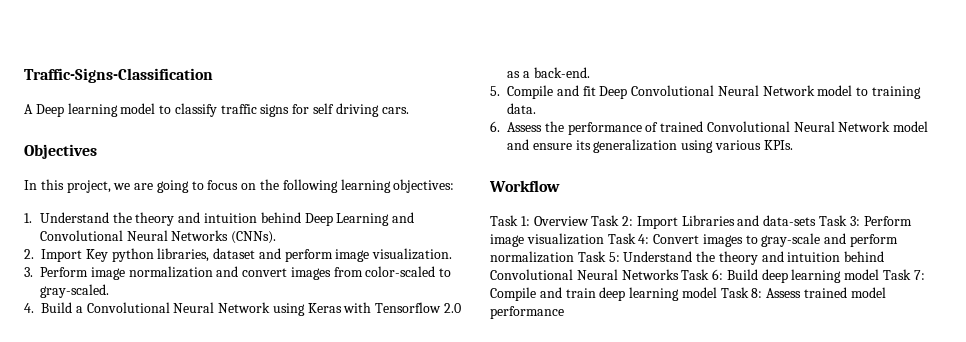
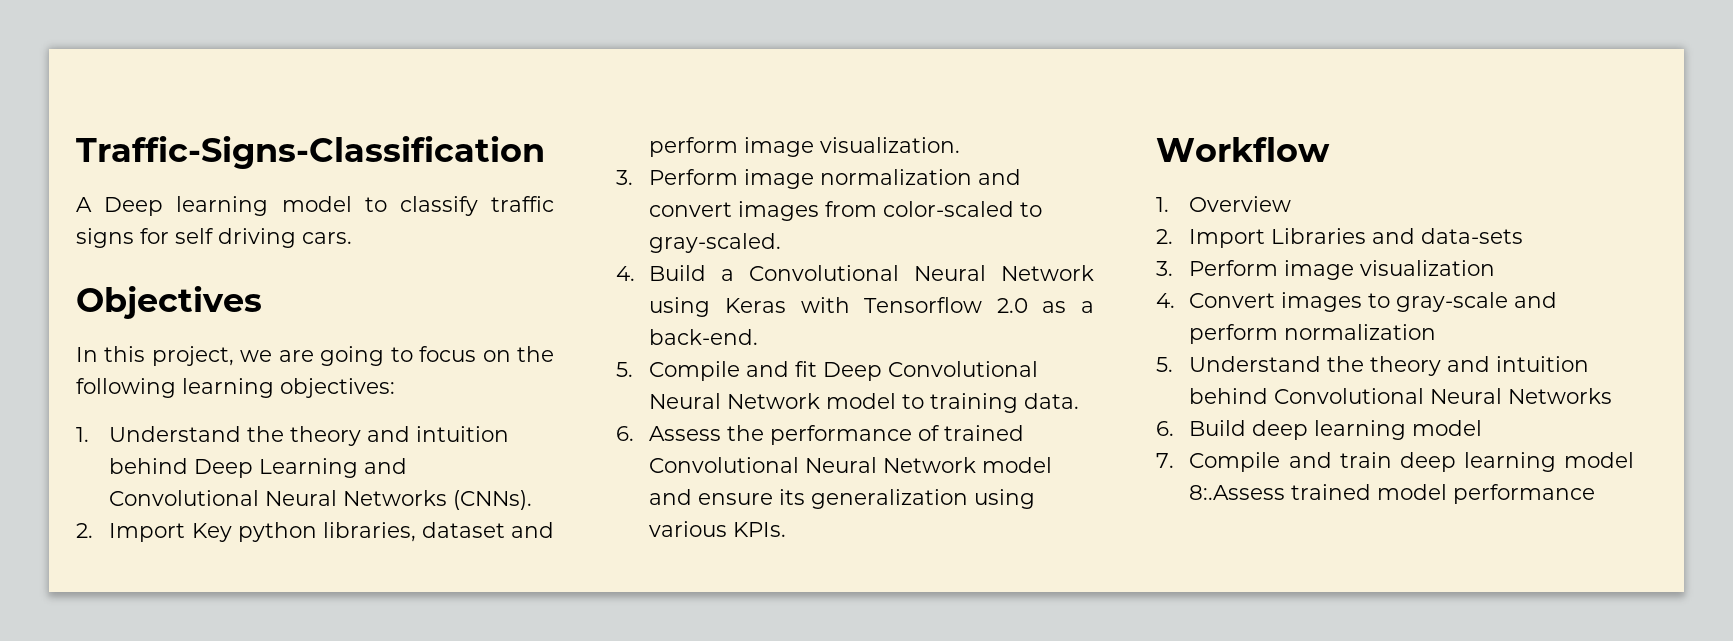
- Task 1: Overview Task 2: Import Libraries and data-sets Task 3: Perform image visualization Task 4: Convert images to gray-scale and perform normalization Task 5: Understand the theory and intuition behind Convolutional Neural Networks Task 6: Build deep learning model Task 7: Compile and train deep learning model Task 8: Assess trained model performance
+ 1. Overview
+ 2. Import Libraries and data-sets
+ 3. Perform image visualization
+ 4. Convert images to gray-scale and perform normalization
+ 5. Understand the theory and intuition behind Convolutional Neural Networks
+ 6. Build deep learning model
+ 7. Compile and train deep learning model 8:.Assess trained model performance

